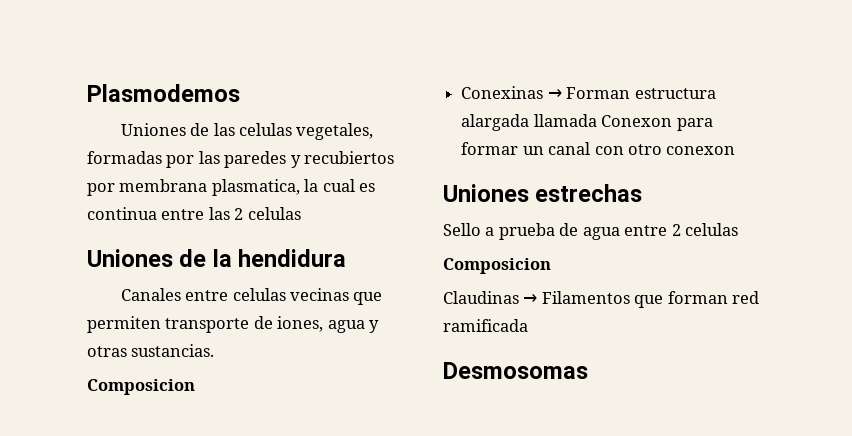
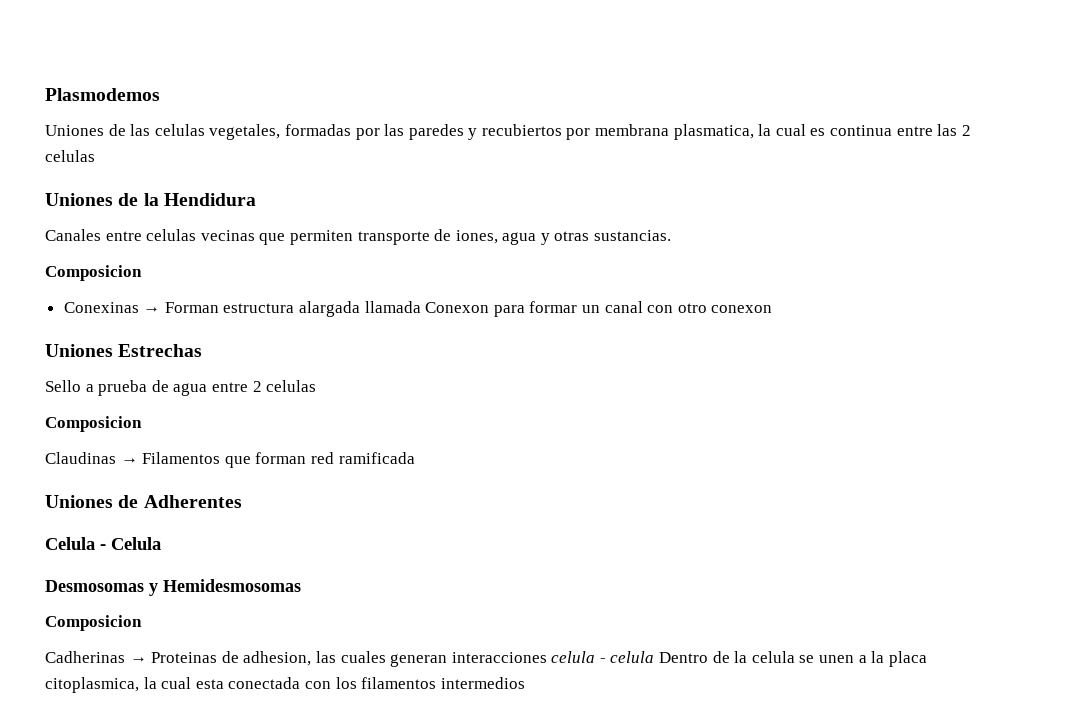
- Uniones de la hendidura
+ Uniones de la Hendidura
- Uniones estrechas
+ Uniones Estrechas
- Desmosomas
+ Uniones de Adherentes
+ Celula - Celula
+ Desmosomas y Hemidesmosomas
+ Composicion
+ Cadherinas → Proteinas de adhesion, las cuales generan interacciones celula - celula Dentro de la celula se unen a la placa citoplasmica, la cual esta conectada con los filamentos intermedios

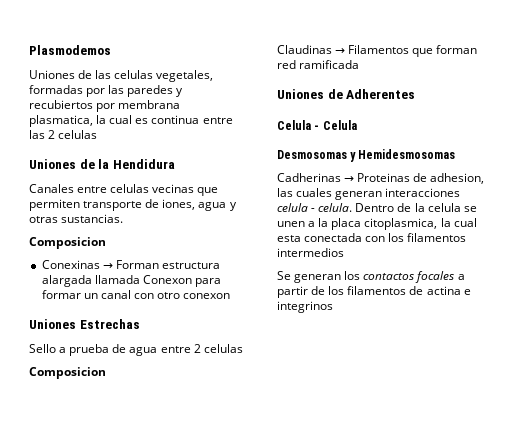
  Desmosomas y Hemidesmosomas
- Composicion
- Cadherinas → Proteinas de adhesion, las cuales generan interacciones celula - celula Dentro de la celula se unen a la placa citoplasmica, la cual esta conectada con los filamentos intermedios
+ Cadherinas → Proteinas de adhesion, las cuales generan interacciones celula - celula. Dentro de la celula se unen a la placa citoplasmica, la cual esta conectada con los filamentos intermedios
+ Se generan los contactos focales a partir de los filamentos de actina e integrinos

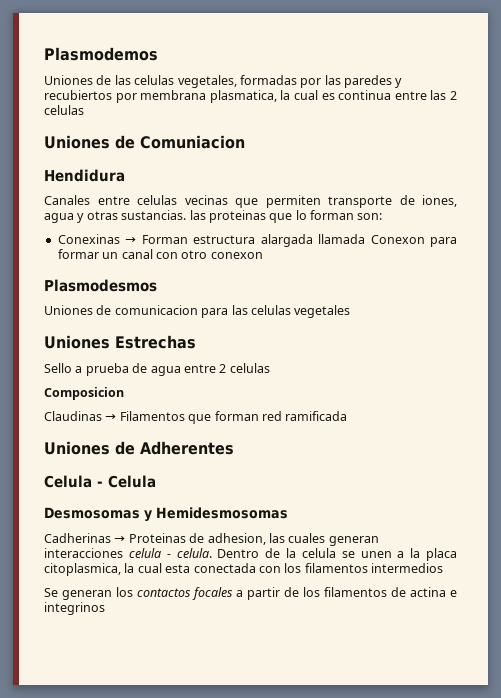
- Uniones de la Hendidura
+ Uniones de Comuniacion
+ Hendidura
- Canales entre celulas vecinas que permiten transporte de iones, agua y otras sustancias.
- Composicion
+ Canales entre celulas vecinas que permiten transporte de iones, agua y otras sustancias. las proteinas que lo forman son:
+ Plasmodesmos
+ Uniones de comunicacion para las celulas vegetales

